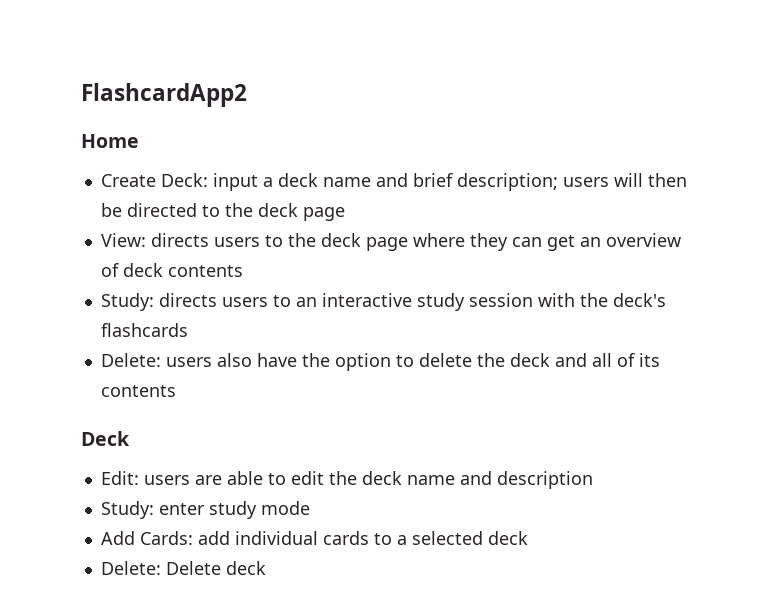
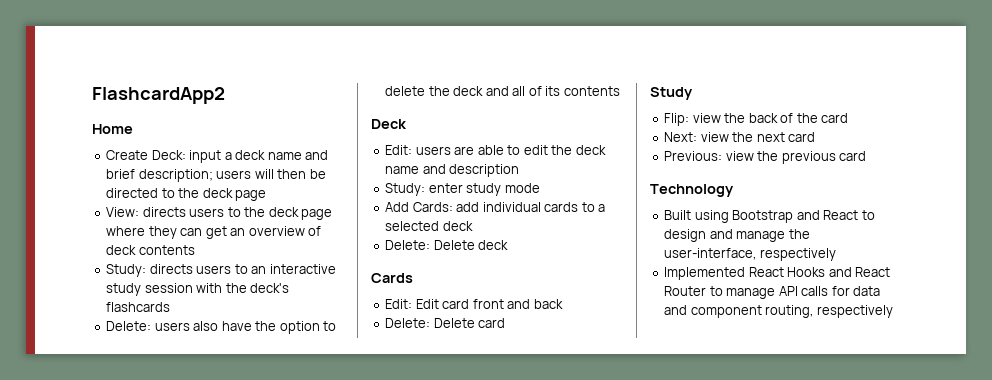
+ Cards
+ Edit: Edit card front and back
+ Delete: Delete card
+ Study
+ Flip: view the back of the card
+ Next: view the next card
+ Previous: view the previous card
+ Technology
+ Built using Bootstrap and React to design and manage the user-interface, respectively
+ Implemented React Hooks and React Router to manage API calls for data and component routing, respectively

